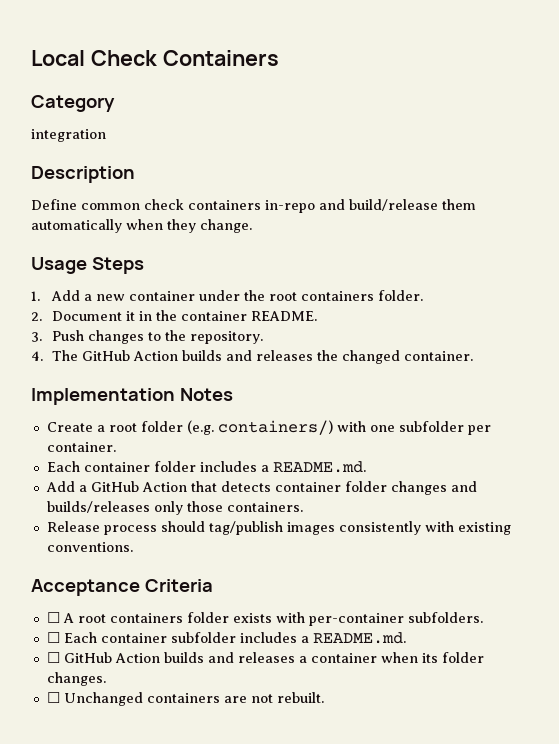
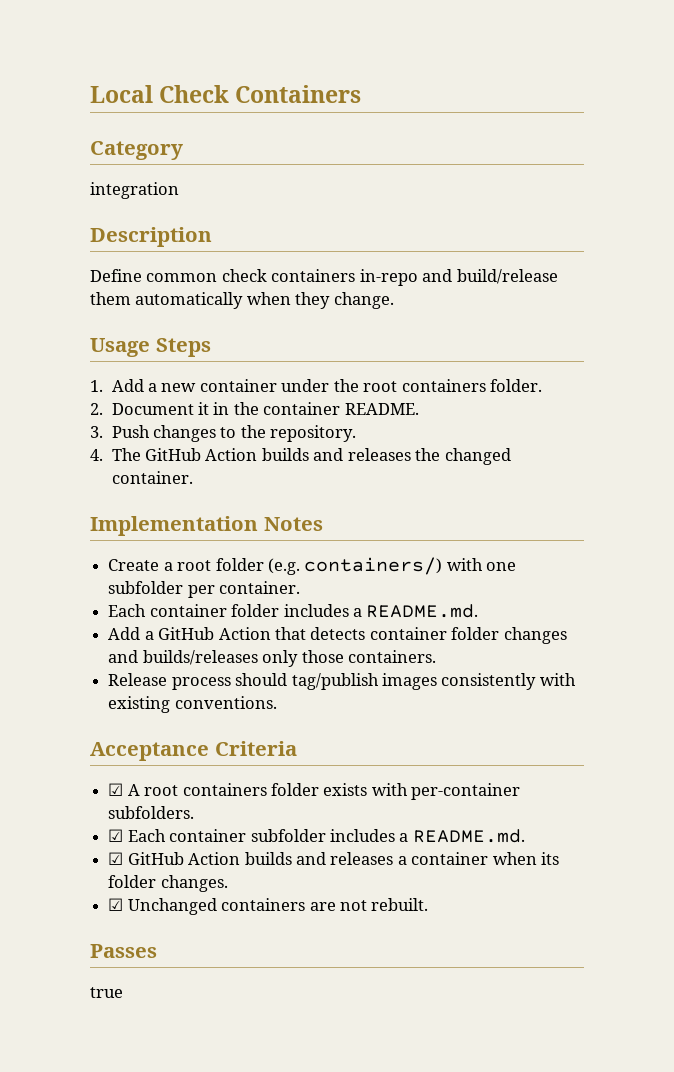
- ☐ A root containers folder exists with per-container subfolders.
+ ☑ A root containers folder exists with per-container subfolders.
- ☐ Each container subfolder includes a README.md.
+ ☑ Each container subfolder includes a README.md.
- ☐ GitHub Action builds and releases a container when its folder changes.
+ ☑ GitHub Action builds and releases a container when its folder changes.
- ☐ Unchanged containers are not rebuilt.
+ ☑ Unchanged containers are not rebuilt.
+ Passes
+ true

